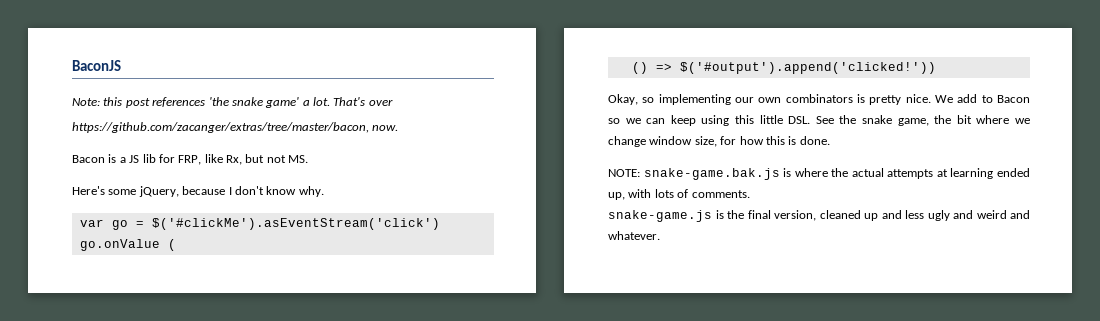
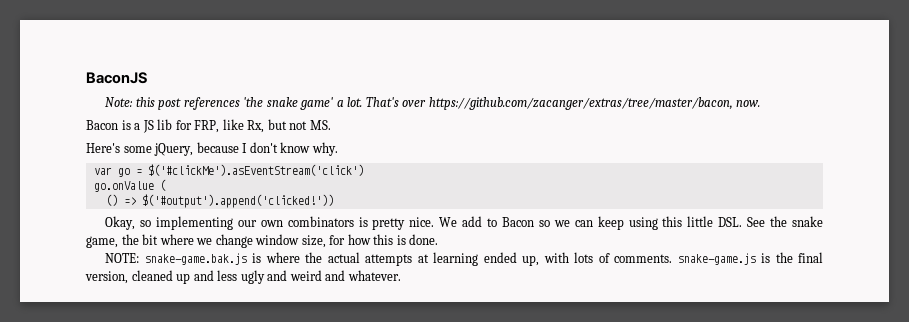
- That's over
- https://github.com/zacanger/extras/tree/master/bacon, now.
+ That's over https://github.com/zacanger/extras/tree/master/bacon, now.
- NOTE: snake-game.bak.js is where the actual attempts at learning ended up, with lots of comments.
- snake-game.js is the final version, cleaned up and less ugly and weird and whatever.
+ NOTE: snake-game.bak.js is where the actual attempts at learning ended up, with lots of comments. snake-game.js is the final version, cleaned up and less ugly and weird and whatever.

